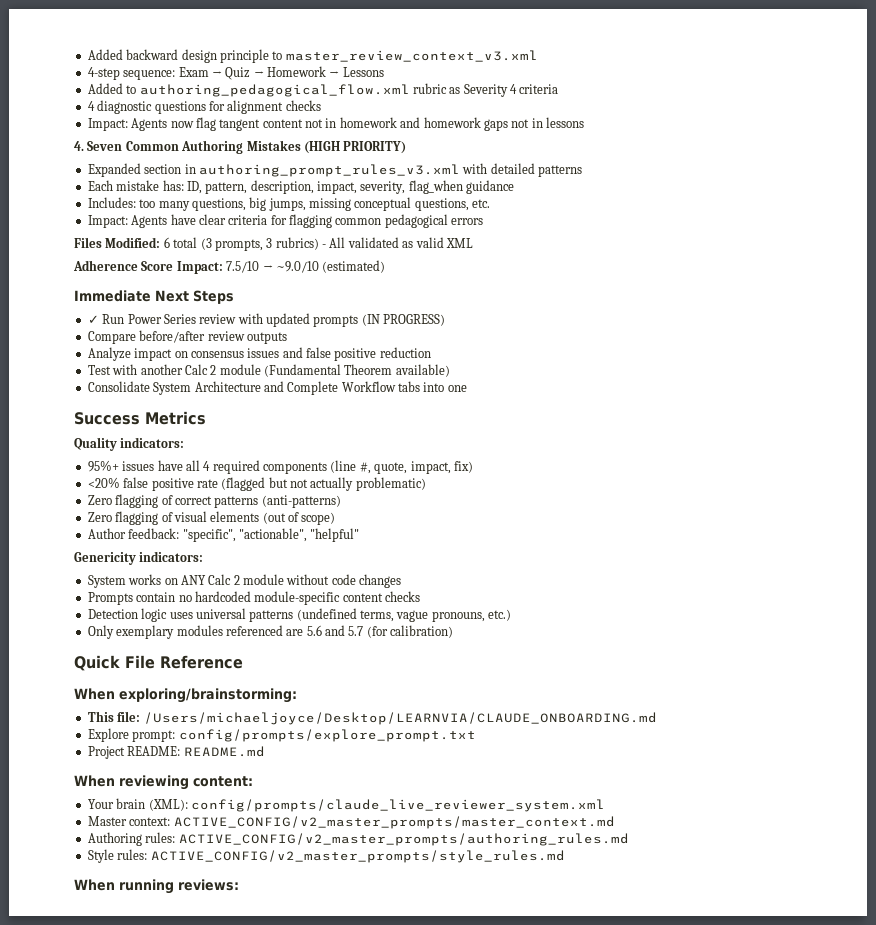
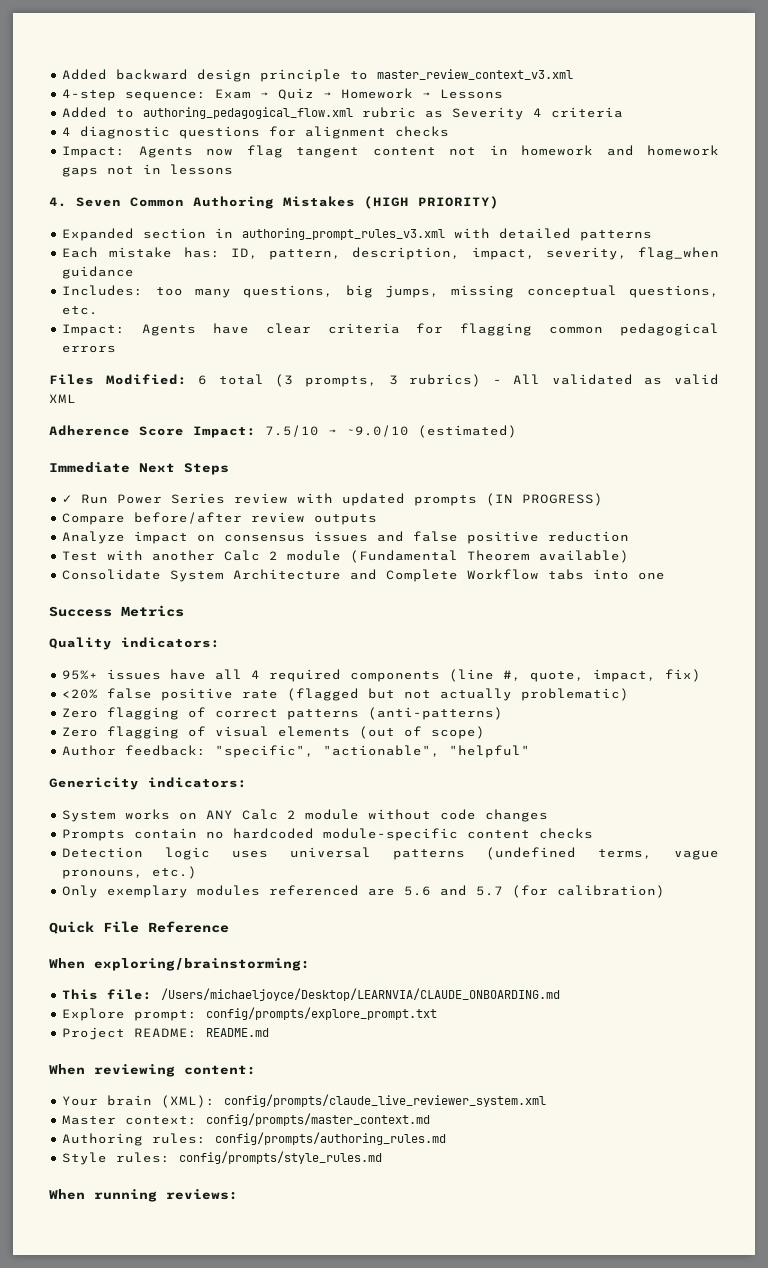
- Master context: ACTIVE_CONFIG/v2_master_prompts/master_context.md
+ Master context: config/prompts/master_context.md
- Authoring rules: ACTIVE_CONFIG/v2_master_prompts/authoring_rules.md
+ Authoring rules: config/prompts/authoring_rules.md
- Style rules: ACTIVE_CONFIG/v2_master_prompts/style_rules.md
+ Style rules: config/prompts/style_rules.md

